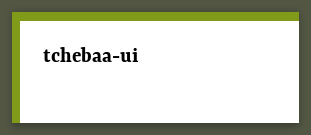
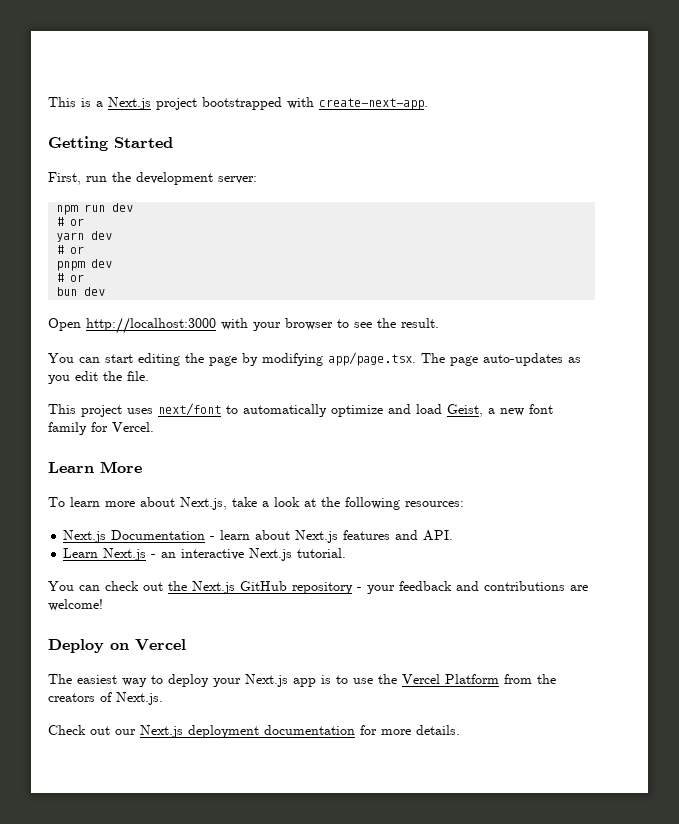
- tchebaa-ui
+ This is a Next.js project bootstrapped with create-next-app.
+ Getting Started
+ First, run the development server:
+ npm run dev
+ # or
+ yarn dev
+ # or
+ pnpm dev
+ # or
+ bun dev
+ Open http://localhost:3000 with your browser to see the result.
+ You can start editing the page by modifying app/page.tsx. The page auto-updates as you edit the file.
+ This project uses next/font to automatically optimize and load Geist, a new font family for Vercel.
+ Learn More
+ To learn more about Next.js, take a look at the following resources:
+ Next.js Documentation - learn about Next.js features and API.
+ Learn Next.js - an interactive Next.js tutorial.
+ You can check out the Next.js GitHub repository - your feedback and contributions are welcome!
+ Deploy on Vercel
+ The easiest way to deploy your Next.js app is to use the Vercel Platform from the creators of Next.js.
+ Check out our Next.js deployment documentation for more details.

